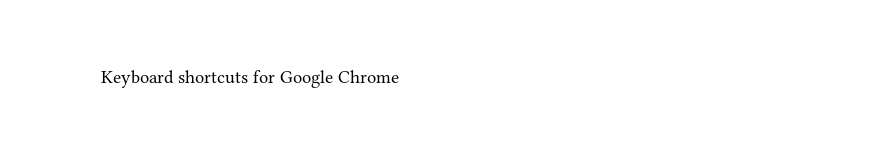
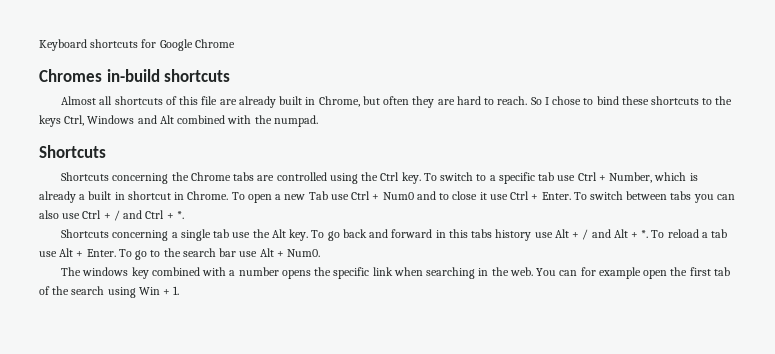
+ Chromes in-build shortcuts
+ Almost all shortcuts of this file are already built in Chrome, but often they are hard to reach. So I chose to bind these shortcuts to the keys Ctrl, Windows and Alt combined with the numpad.
+ Shortcuts
+ Shortcuts concerning the Chrome tabs are controlled using the Ctrl key. To switch to a specific tab use Ctrl + Number, which is already a built in shortcut in Chrome. To open a new Tab use Ctrl + Num0 and to close it use Ctrl + Enter. To switch between tabs you can also use Ctrl + / and Ctrl + *.
+ Shortcuts concerning a single tab use the Alt key. To go back and forward in this tabs history use Alt + / and Alt + *. To reload a tab use Alt + Enter. To go to the search bar use Alt + Num0.
+ The windows key combined with a number opens the specific link when searching in the web. You can for example open the first tab of the search using Win + 1.

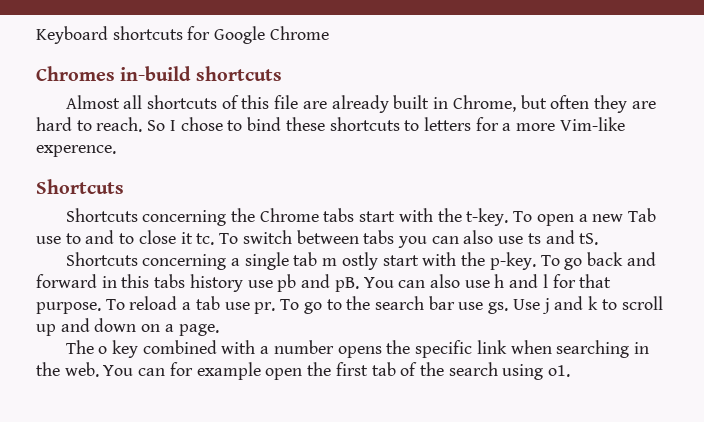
- So I chose to bind these shortcuts to the keys Ctrl, Windows and Alt combined with the numpad.
+ So I chose to bind these shortcuts to letters for a more Vim-like experence.
- Shortcuts concerning the Chrome tabs are controlled using the Ctrl key. To switch to a specific tab use Ctrl + Number, which is already a built in shortcut in Chrome.
+ Shortcuts concerning the Chrome tabs start with the t-key.
- To open a new Tab use Ctrl + Num0 and to close it use Ctrl + Enter.
+ To open a new Tab use to and to close it tc.
- To switch between tabs you can also use Ctrl + / and Ctrl + *.
+ To switch between tabs you can also use ts and tS.
- Shortcuts concerning a single tab use the Alt key.
+ Shortcuts concerning a single tab m ostly start with the p-key.
- To go back and forward in this tabs history use Alt + / and Alt + *.
+ To go back and forward in this tabs history use pb and pB. You can also use h and l for that purpose.
- To reload a tab use Alt + Enter.
+ To reload a tab use pr.
- To go to the search bar use Alt + Num0.
+ To go to the search bar use gs. Use j and k to scroll up and down on a page.
- The windows key combined with a number opens the specific link when searching in the web.
+ The o key combined with a number opens the specific link when searching in the web.
- You can for example open the first tab of the search using Win + 1.
+ You can for example open the first tab of the search using o1.

